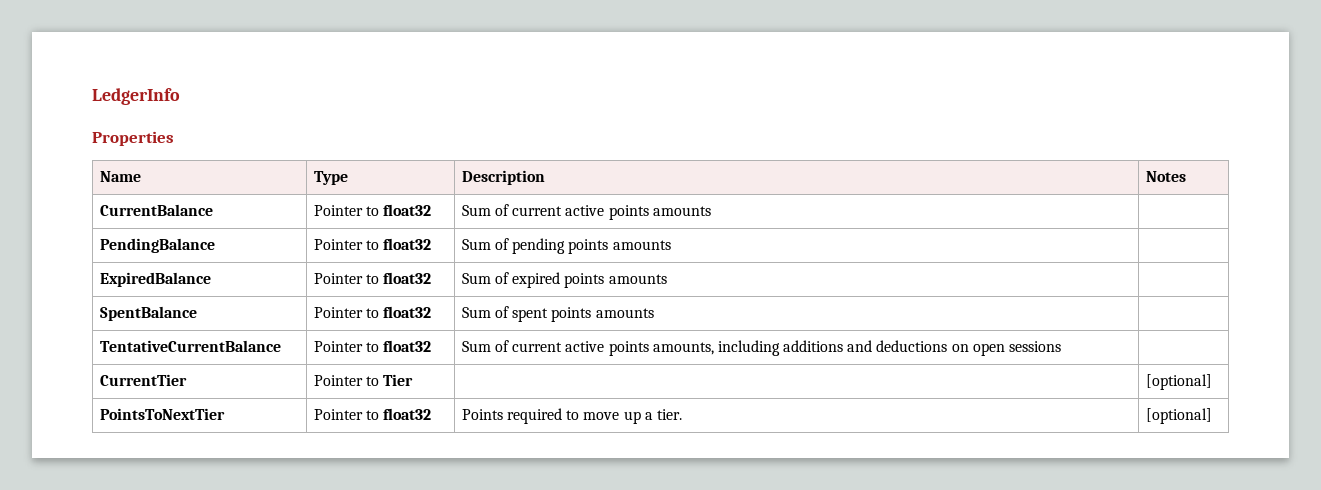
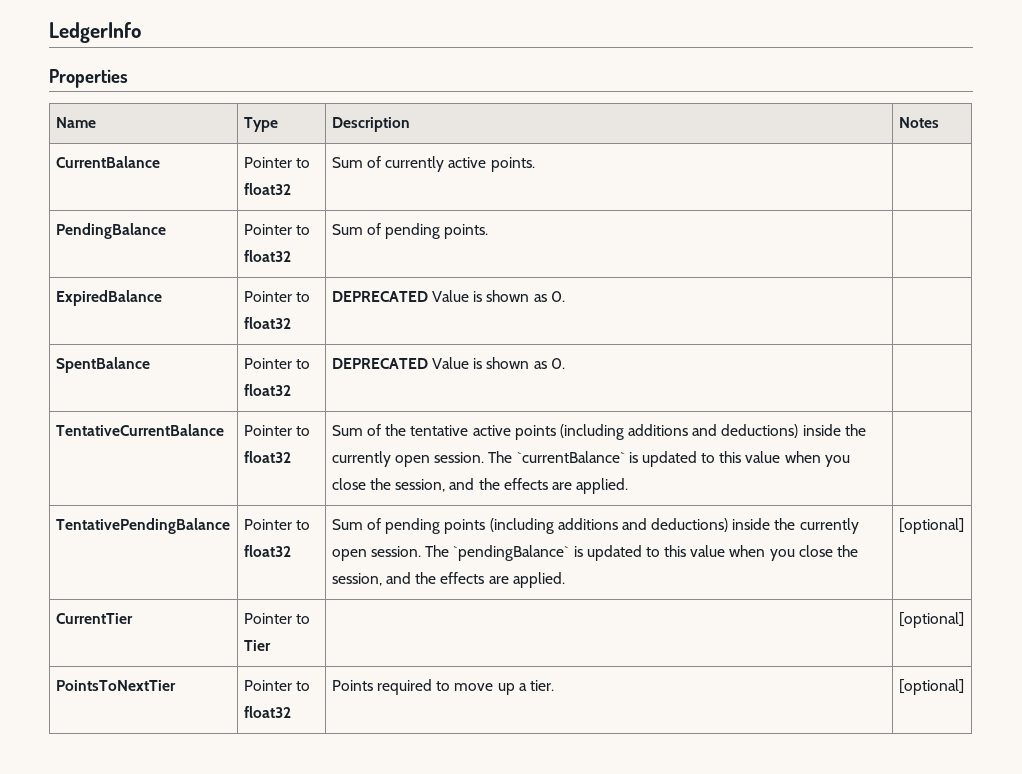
- CurrentBalance | Pointer to float32 | Sum of current active points amounts |
+ CurrentBalance | Pointer to float32 | Sum of currently active points. |
- PendingBalance | Pointer to float32 | Sum of pending points amounts |
+ PendingBalance | Pointer to float32 | Sum of pending points. |
- ExpiredBalance | Pointer to float32 | Sum of expired points amounts |
- SpentBalance | Pointer to float32 | Sum of spent points amounts |
+ ExpiredBalance | Pointer to float32 | DEPRECATED Value is shown as 0. |
+ SpentBalance | Pointer to float32 | DEPRECATED Value is shown as 0. |
- TentativeCurrentBalance | Pointer to float32 | Sum of current active points amounts, including additions and deductions on open sessions |
+ TentativeCurrentBalance | Pointer to float32 | Sum of the tentative active points (including additions and deductions) inside the currently open session. The `currentBalance` is updated to this value when you close the session, and the effects are applied. |
+ TentativePendingBalance | Pointer to float32 | Sum of pending points (including additions and deductions) inside the currently open session. The `pendingBalance` is updated to this value when you close the session, and the effects are applied. | [optional]

